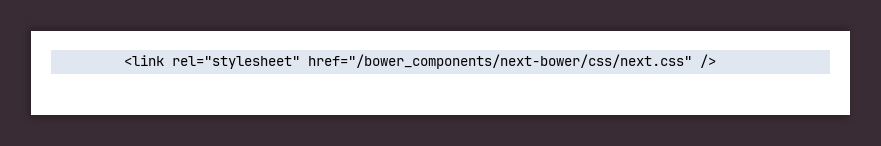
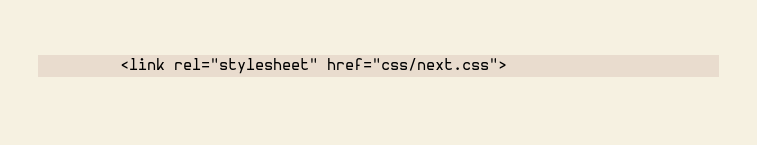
- <link rel="stylesheet" href="/bower_components/next-bower/css/next.css" />
+ <link rel="stylesheet" href="css/next.css">

